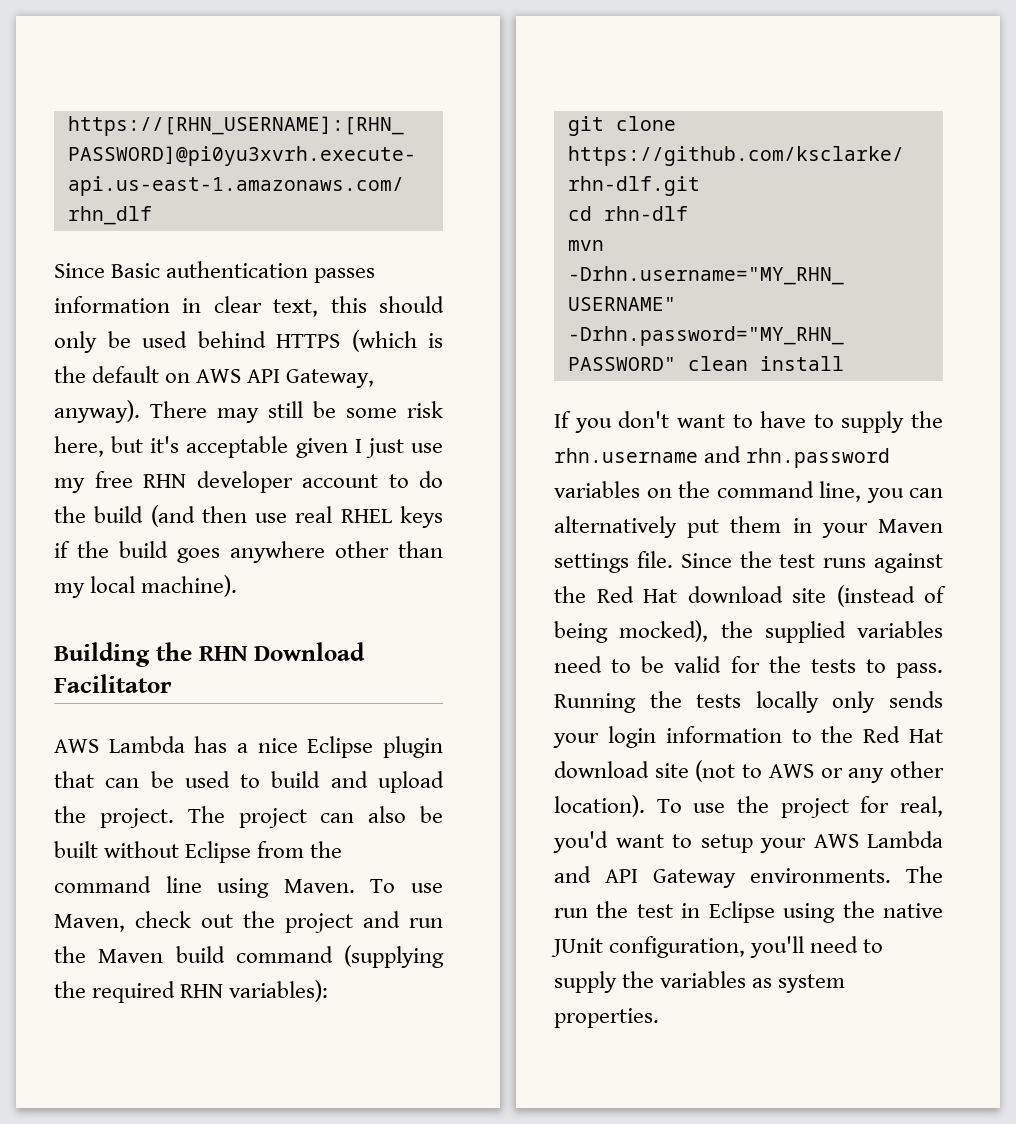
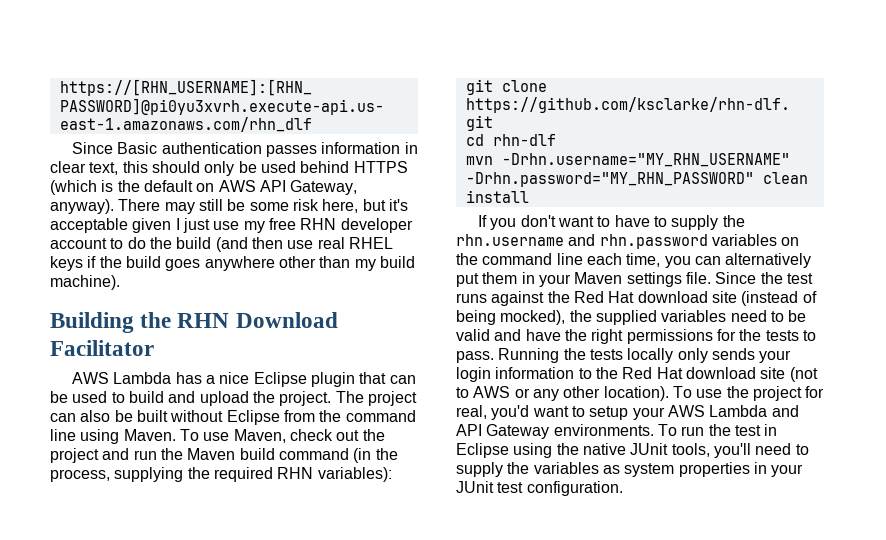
- There may still be some risk here, but it's acceptable given I just use my free RHN developer account to do the build (and then use real RHEL keys if the build goes anywhere other than my local machine).
+ There may still be some risk here, but it's acceptable given I just use my free RHN developer account to do the build (and then use real RHEL keys if the build goes anywhere other than my build machine).
- To use Maven, check out the project and run the Maven build command (supplying the required RHN variables):
+ To use Maven, check out the project and run the Maven build command (in the process, supplying the required RHN variables):
- If you don't want to have to supply the rhn.username and rhn.password variables on the command line, you can alternatively put them in your Maven settings file.
+ If you don't want to have to supply the rhn.username and rhn.password variables on the command line each time, you can alternatively put them in your Maven settings file.
- Since the test runs against the Red Hat download site (instead of being mocked), the supplied variables need to be valid for the tests to pass.
+ Since the test runs against the Red Hat download site (instead of being mocked), the supplied variables need to be valid and have the right permissions for the tests to pass.
- The run the test in Eclipse using the native JUnit configuration, you'll need to supply the variables as system properties.
+ To run the test in Eclipse using the native JUnit tools, you'll need to supply the variables as system properties in your JUnit test configuration.

